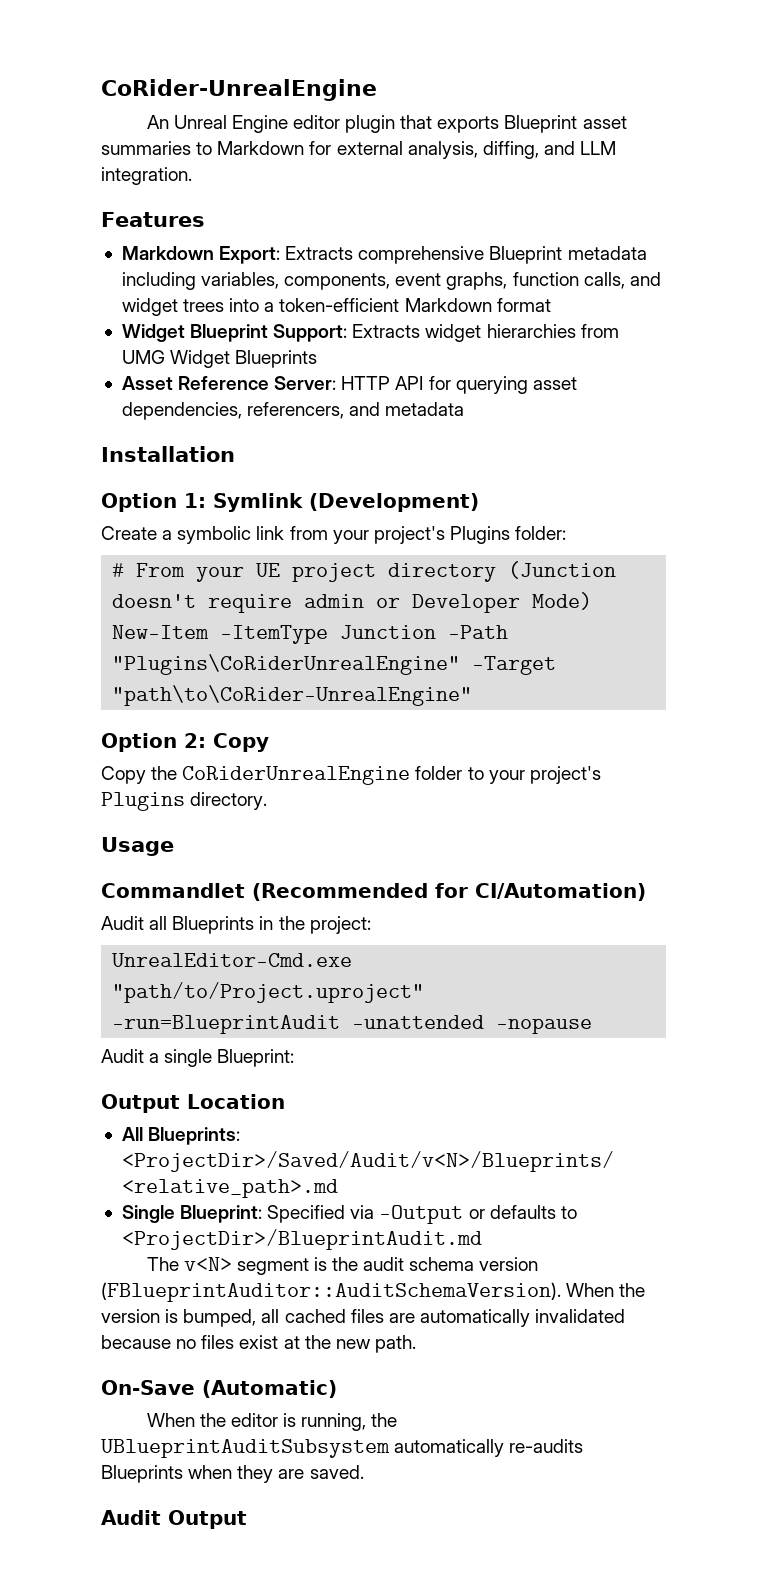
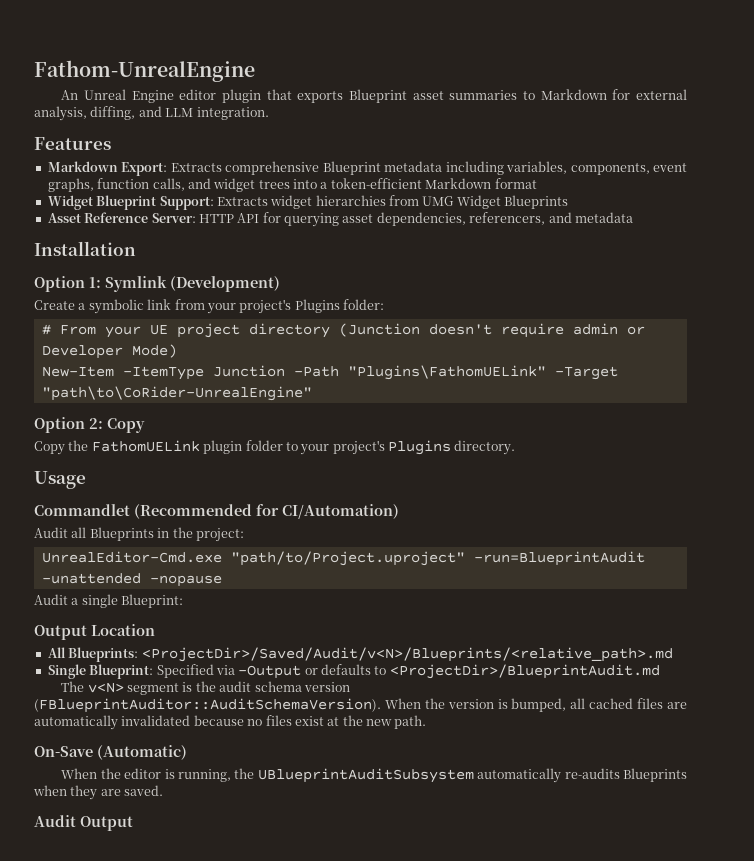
- CoRider-UnrealEngine
+ Fathom-UnrealEngine
- New-Item -ItemType Junction -Path "Plugins\CoRiderUnrealEngine" -Target "path\to\CoRider-UnrealEngine"
+ New-Item -ItemType Junction -Path "Plugins\FathomUELink" -Target "path\to\CoRider-UnrealEngine"
- Copy the CoRiderUnrealEngine folder to your project's Plugins directory.
+ Copy the FathomUELink plugin folder to your project's Plugins directory.

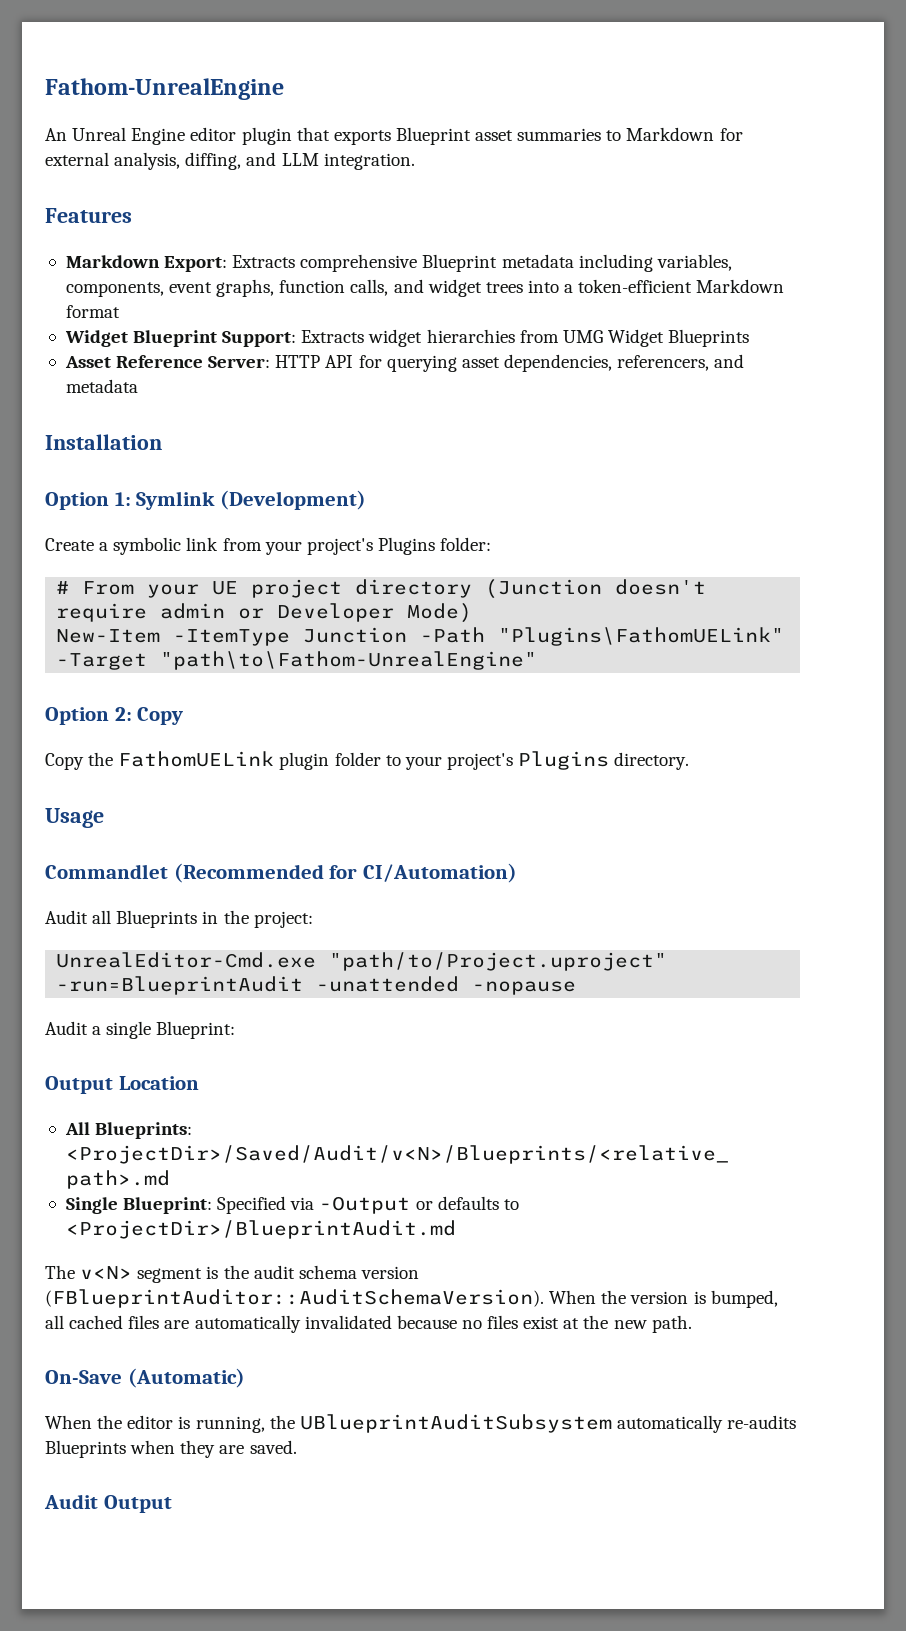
- New-Item -ItemType Junction -Path "Plugins\FathomUELink" -Target "path\to\CoRider-UnrealEngine"
+ New-Item -ItemType Junction -Path "Plugins\FathomUELink" -Target "path\to\Fathom-UnrealEngine"

